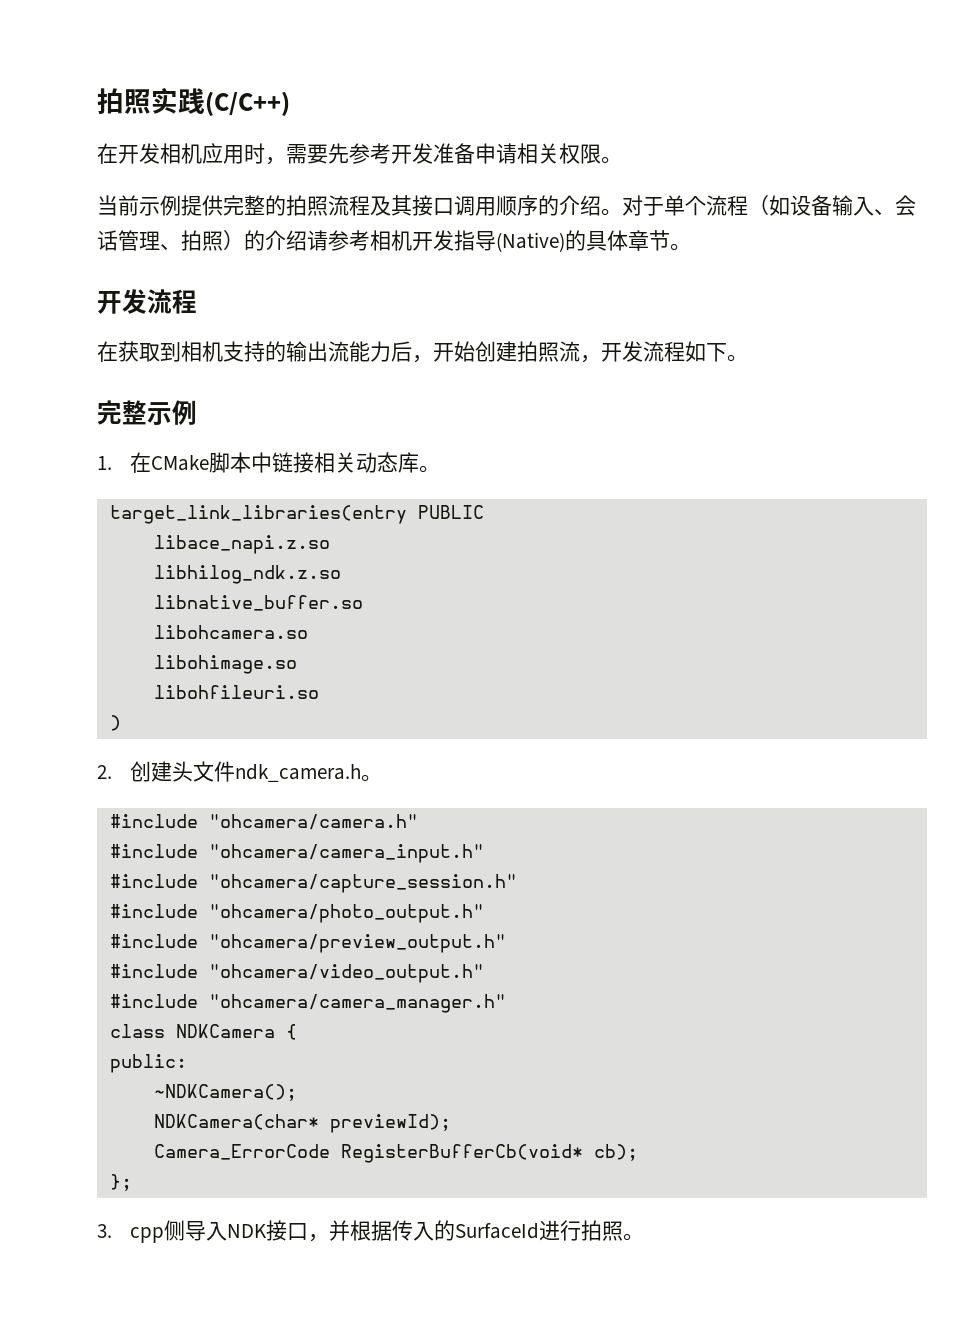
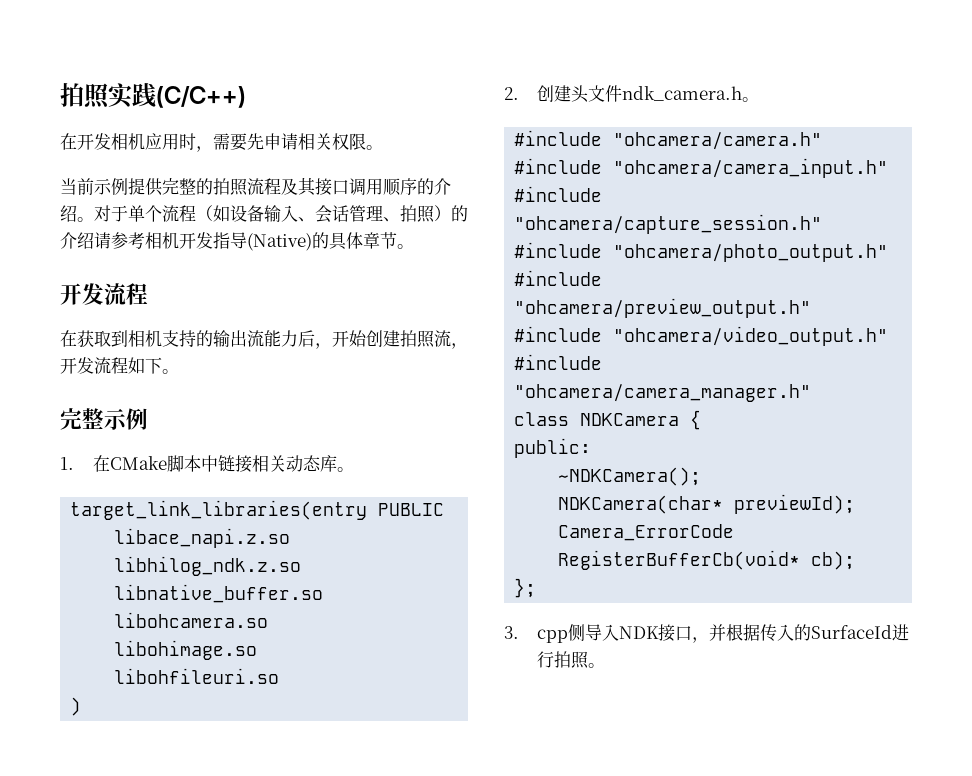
- 在开发相机应用时，需要先参考开发准备申请相关权限。
+ 在开发相机应用时，需要先申请相关权限。

